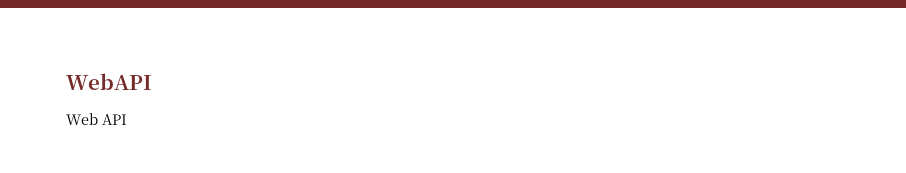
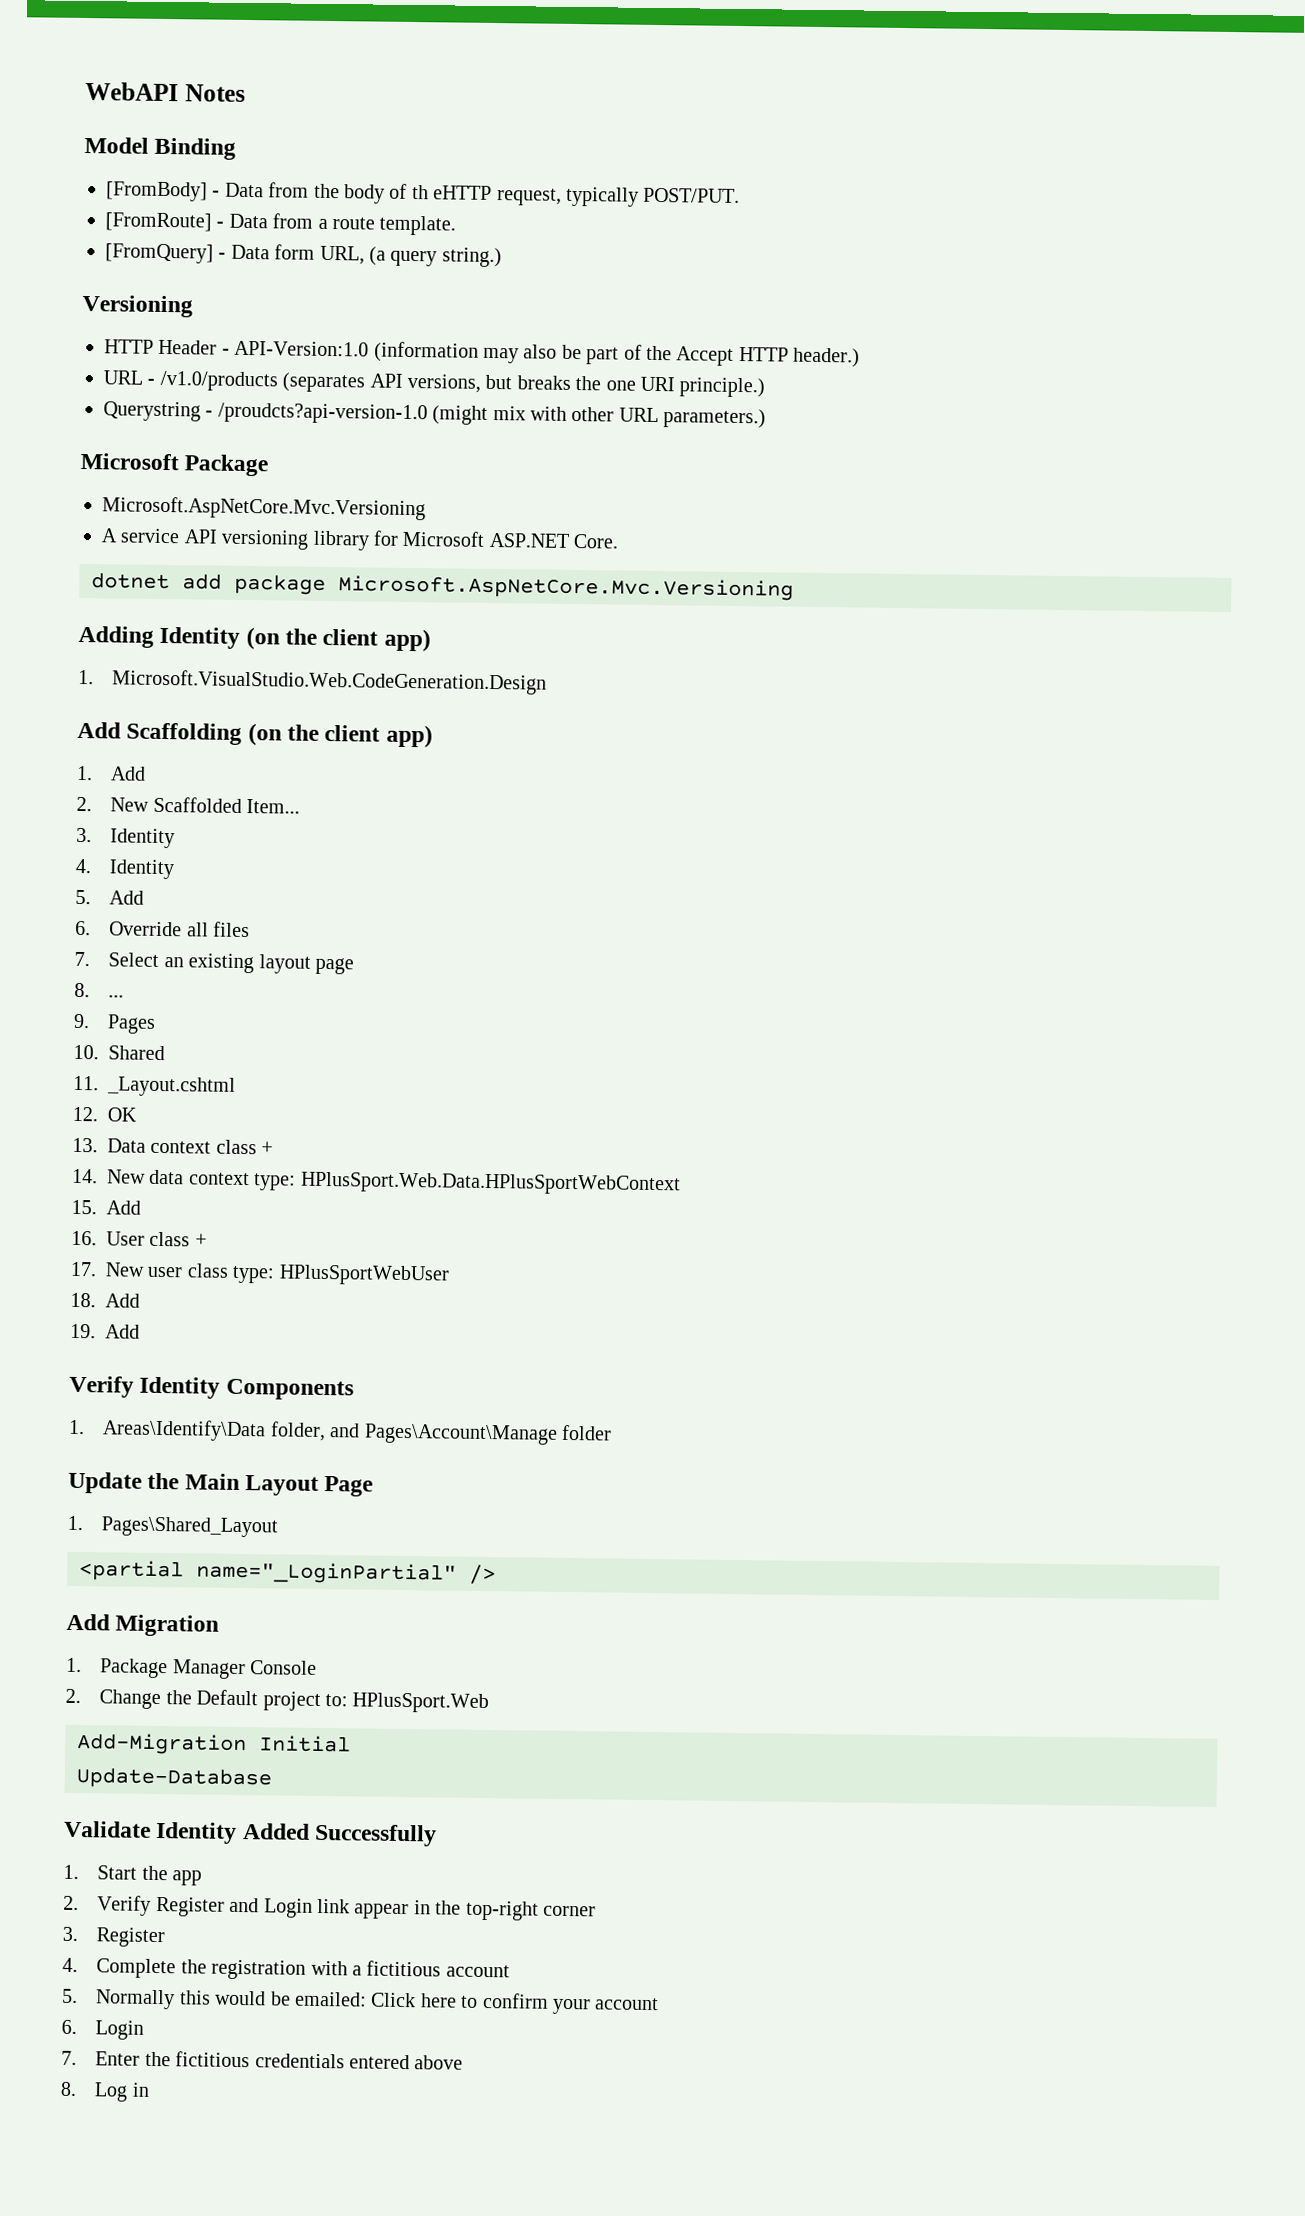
- WebAPI
- Web API
+ WebAPI Notes
+ Model Binding
+ [FromBody] - Data from the body of th eHTTP request, typically POST/PUT.
+ [FromRoute] - Data from a route template.
+ [FromQuery] - Data form URL, (a query string.)
+ Versioning
+ HTTP Header - API-Version:1.0 (information may also be part of the Accept HTTP header.)
+ URL - /v1.0/products (separates API versions, but breaks the one URI principle.)
+ Querystring - /proudcts?api-version-1.0 (might mix with other URL parameters.)
+ Microsoft Package
+ Microsoft.AspNetCore.Mvc.Versioning
+ A service API versioning library for Microsoft ASP.NET Core.
+ dotnet add package Microsoft.AspNetCore.Mvc.Versioning
+ Adding Identity (on the client app)
+ 1. Microsoft.VisualStudio.Web.CodeGeneration.Design
+ Add Scaffolding (on the client app)
+ 1. Add
+ 2. New Scaffolded Item...
+ 3. Identity
+ 4. Identity
+ 5. Add
+ 6. Override all files
+ 7. Select an existing layout page
+ 8. ...
+ 9. Pages
+ 10. Shared
+ 11. _Layout.cshtml
+ 12. OK
+ 13. Data context class +
+ 14. New data context type: HPlusSport.Web.Data.HPlusSportWebContext
+ 15. Add
+ 16. User class +
+ 17. New user class type: HPlusSportWebUser
+ 18. Add
+ 19. Add
+ Verify Identity Components
+ 1. Areas\Identify\Data folder, and Pages\Account\Manage folder
+ Update the Main Layout Page
+ 1. Pages\Shared_Layout
+ <partial name="_LoginPartial" />
+ Add Migration
+ 1. Package Manager Console
+ 2. Change the Default project to: HPlusSport.Web
+ Add-Migration Initial
+ Update-Database
+ Validate Identity Added Successfully
+ 1. Start the app
+ 2. Verify Register and Login link appear in the top-right corner
+ 3. Register
+ 4. Complete the registration with a fictitious account
+ 5. Normally this would be emailed: Click here to confirm your account
+ 6. Login
+ 7. Enter the fictitious credentials entered above
+ 8. Log in

